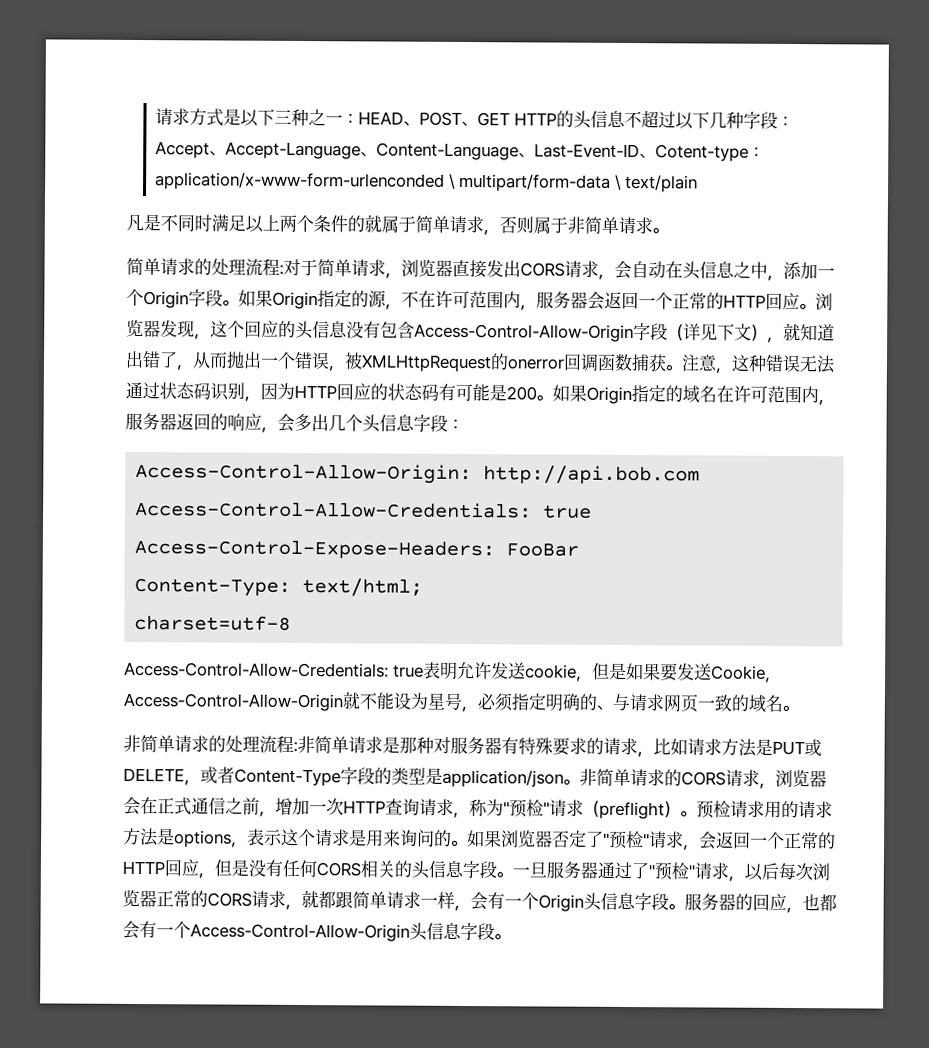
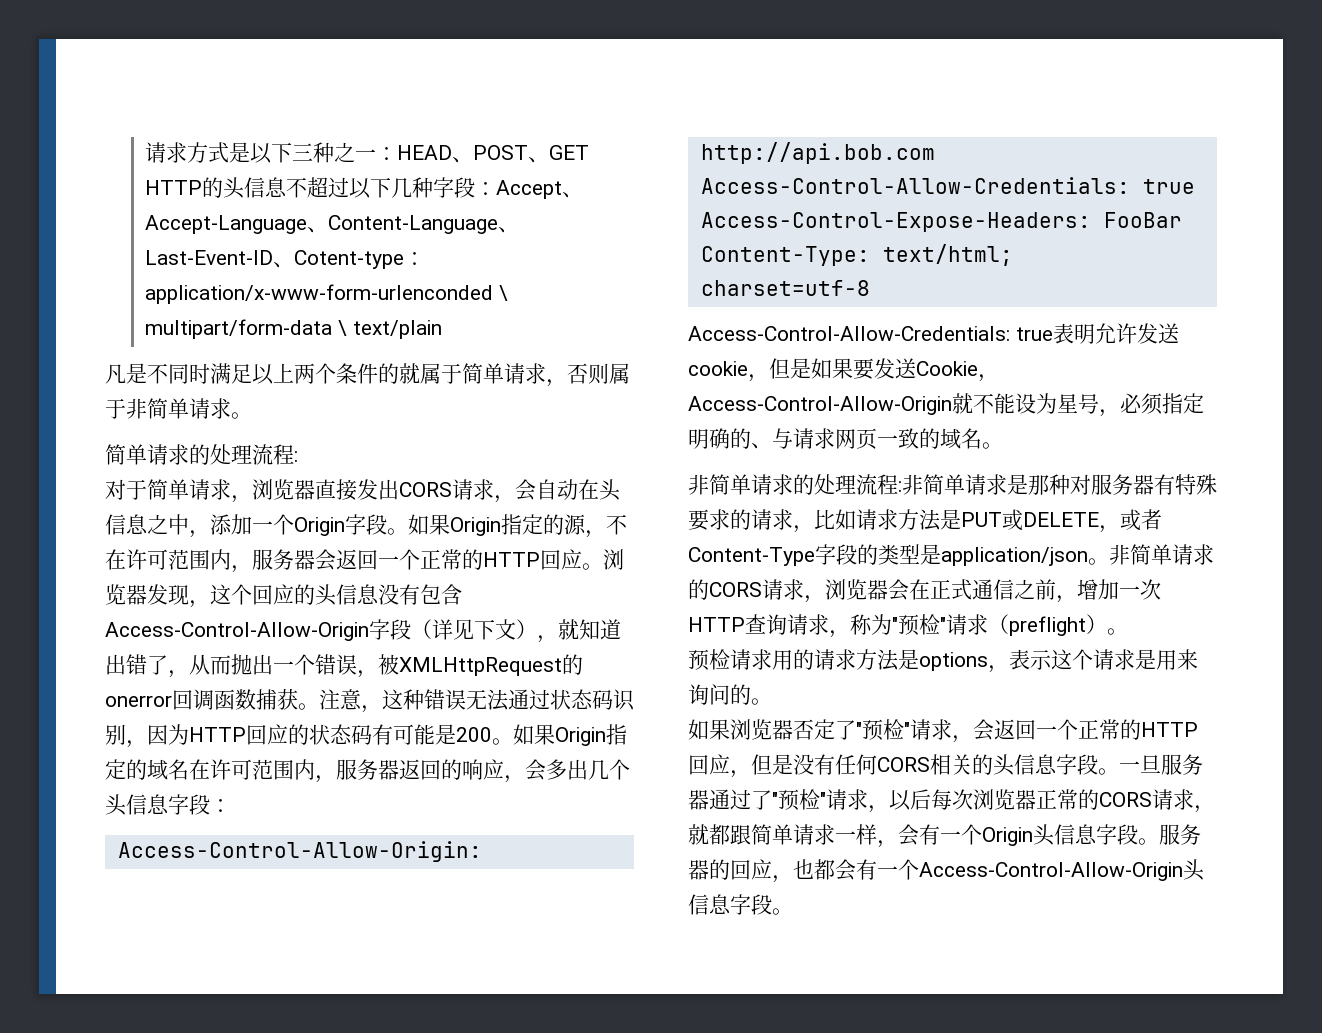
  凡是不同时满足以上两个条件的就属于简单请求，否则属于非简单请求。
- 简单请求的处理流程:对于简单请求，浏览器直接发出CORS请求，会自动在头信息之中，添加一个Origin字段。
+ 简单请求的处理流程:
+ 对于简单请求，浏览器直接发出CORS请求，会自动在头信息之中，添加一个Origin字段。
- 非简单请求的CORS请求，浏览器会在正式通信之前，增加一次HTTP查询请求，称为"预检"请求（preflight）。预检请求用的请求方法是options，表示这个请求是用来询问的。如果浏览器否定了"预检"请求，会返回一个正常的HTTP回应，但是没有任何CORS相关的头信息字段。
+ 非简单请求的CORS请求，浏览器会在正式通信之前，增加一次HTTP查询请求，称为"预检"请求（preflight）。
+ 预检请求用的请求方法是options，表示这个请求是用来询问的。
+ 如果浏览器否定了"预检"请求，会返回一个正常的HTTP回应，但是没有任何CORS相关的头信息字段。

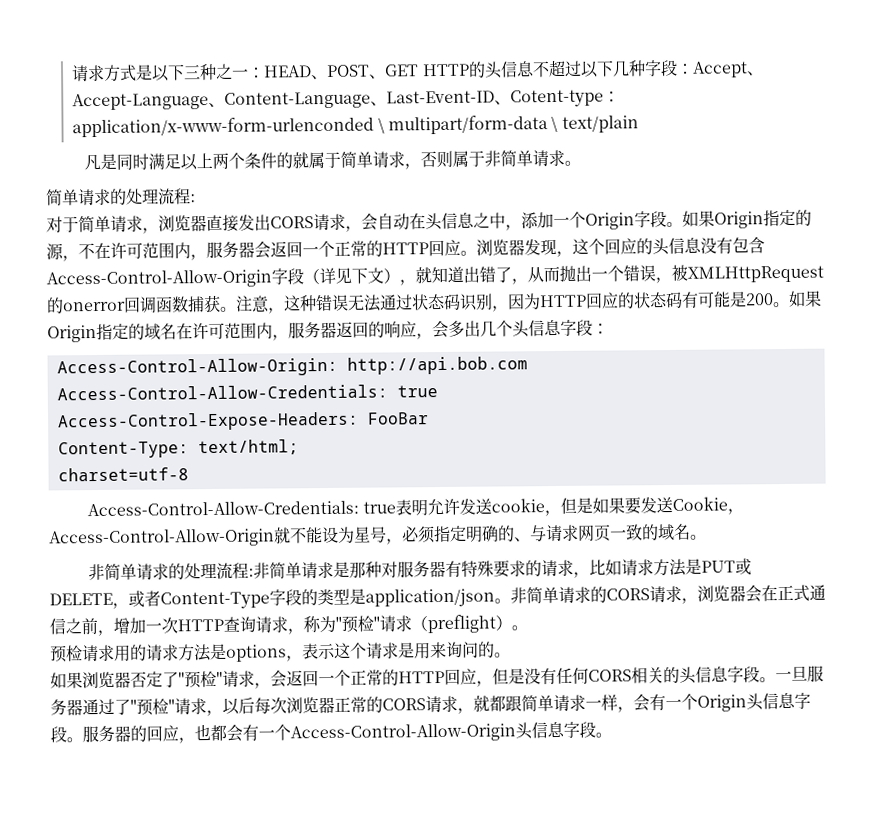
- 凡是不同时满足以上两个条件的就属于简单请求，否则属于非简单请求。
+ 凡是同时满足以上两个条件的就属于简单请求，否则属于非简单请求。

